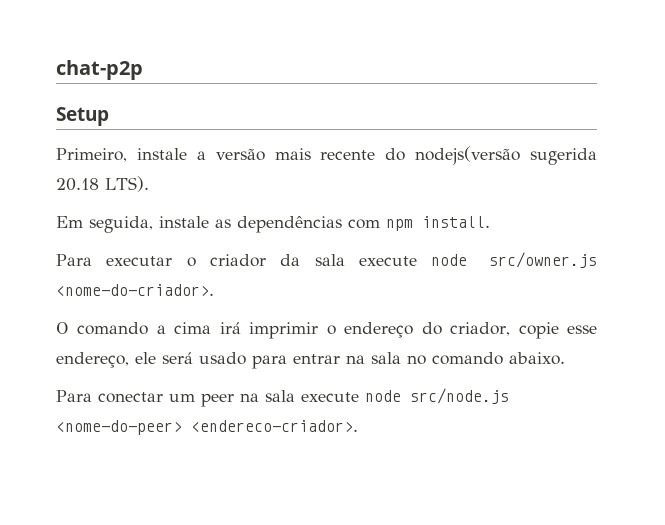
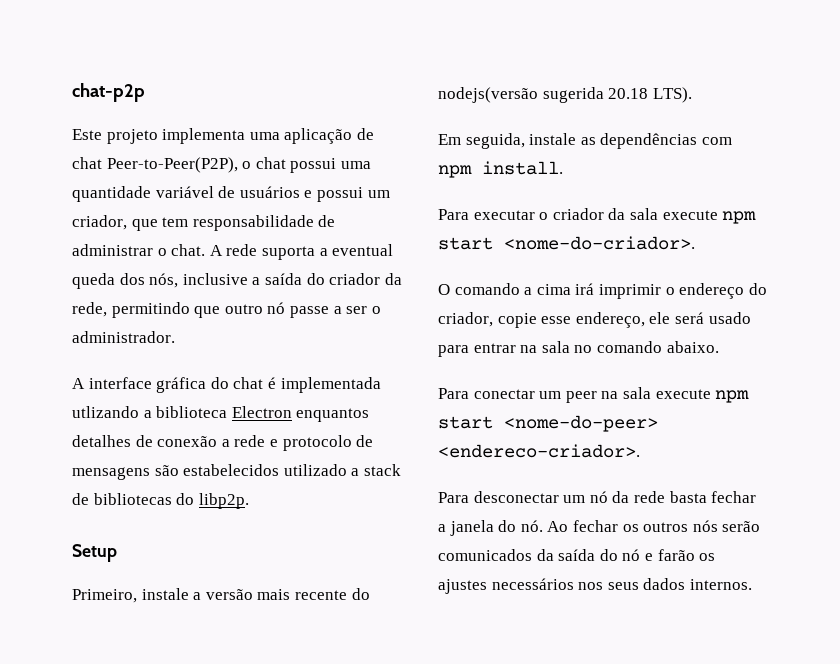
+ Este projeto implementa uma aplicação de chat Peer-to-Peer(P2P), o chat possui uma quantidade variável de usuários e possui um criador, que tem responsabilidade de administrar o chat. A rede suporta a eventual queda dos nós, inclusive a saída do criador da rede, permitindo que outro nó passe a ser o administrador.
+ A interface gráfica do chat é implementada utlizando a biblioteca Electron enquantos detalhes de conexão a rede e protocolo de mensagens são estabelecidos utilizado a stack de bibliotecas do libp2p.
- Para executar o criador da sala execute node src/owner.js <nome-do-criador>.
+ Para executar o criador da sala execute npm start <nome-do-criador>.
- Para conectar um peer na sala execute node src/node.js <nome-do-peer> <endereco-criador>.
+ Para conectar um peer na sala execute npm start <nome-do-peer> <endereco-criador>.
+ Para desconectar um nó da rede basta fechar a janela do nó. Ao fechar os outros nós serão comunicados da saída do nó e farão os ajustes necessários nos seus dados internos.

